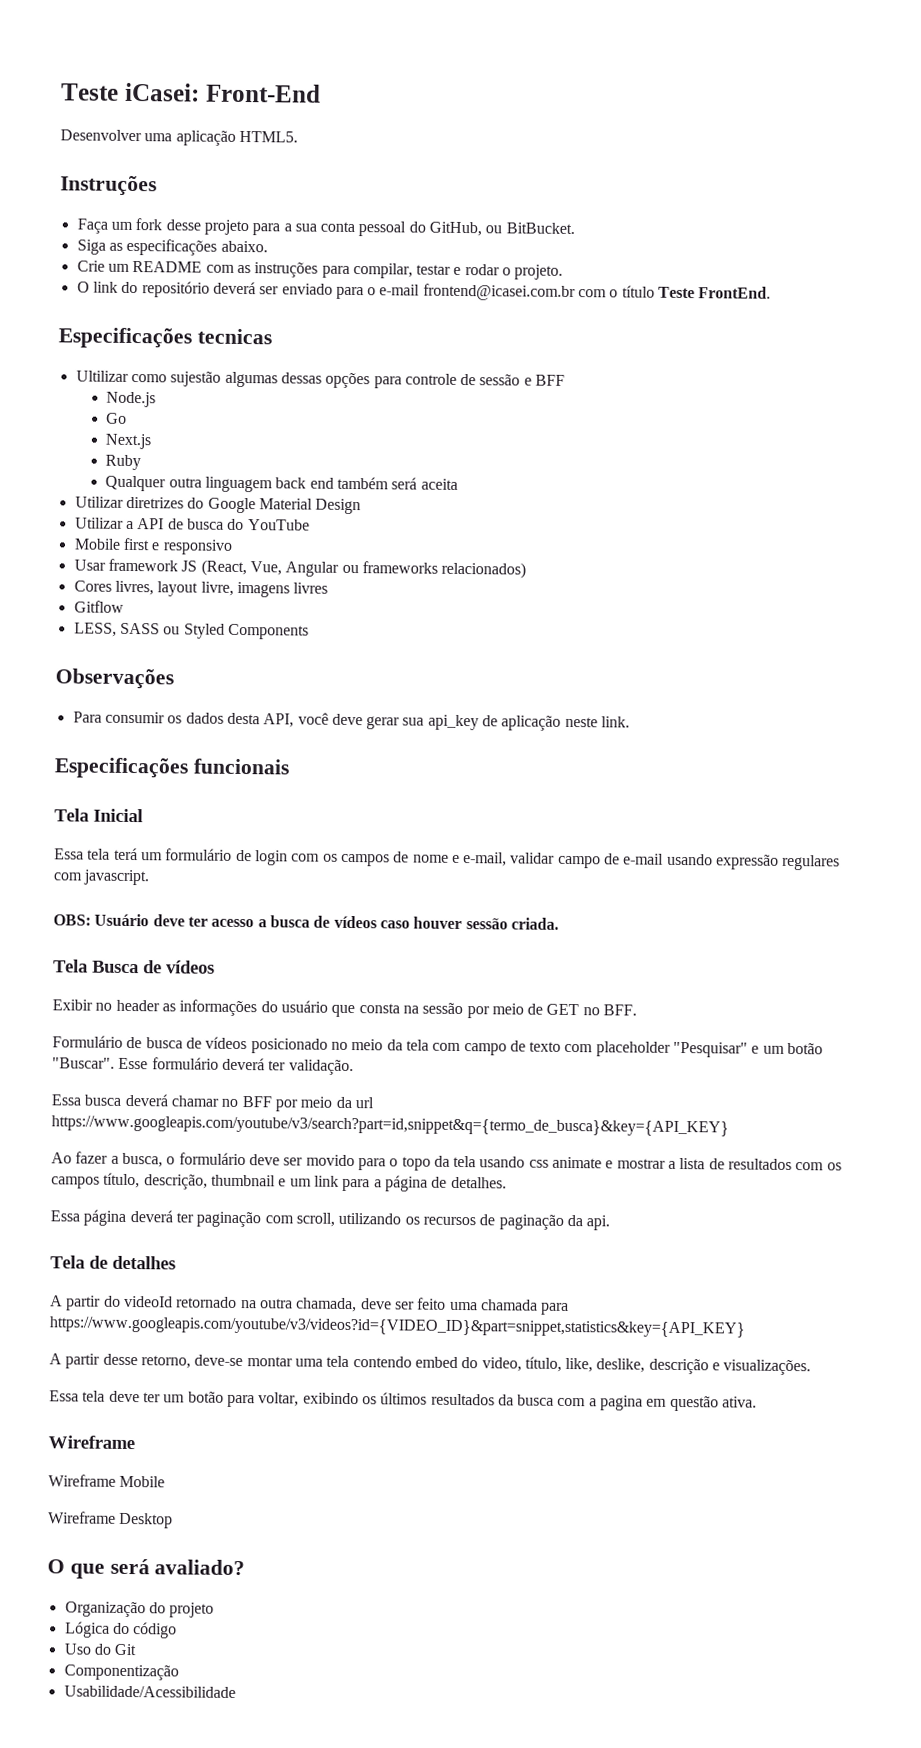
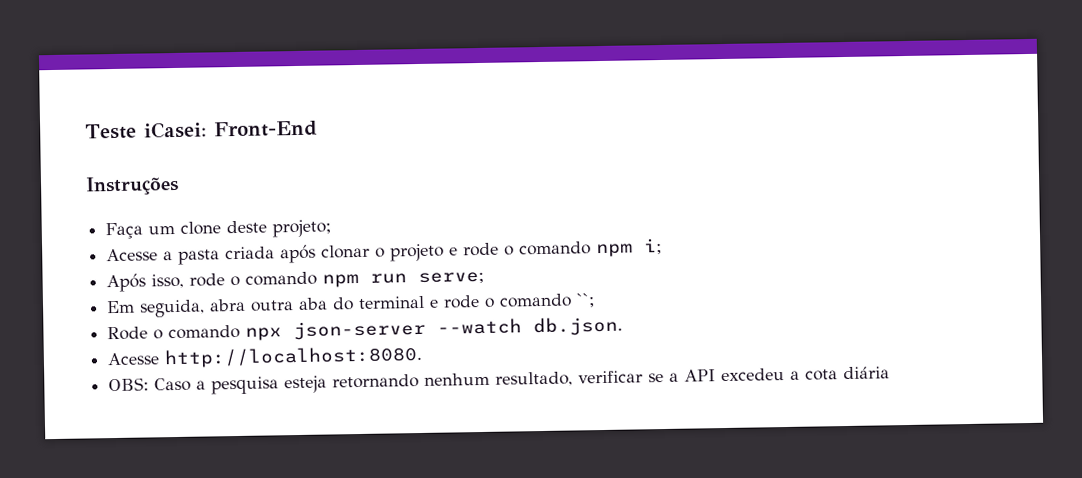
- Desenvolver uma aplicação HTML5.
- Faça um fork desse projeto para a sua conta pessoal do GitHub, ou BitBucket.
- Siga as especificações abaixo.
- Crie um README com as instruções para compilar, testar e rodar o projeto.
- O link do repositório deverá ser enviado para o e-mail frontend@icasei.com.br com o título Teste FrontEnd.
- Especificações tecnicas
- Ultilizar como sujestão algumas dessas opções para controle de sessão e BFF
- Node.js
- Go
- Next.js
- Ruby
- Qualquer outra linguagem back end também será aceita
- Utilizar diretrizes do Google Material Design
- Utilizar a API de busca do YouTube
- Mobile first e responsivo
- Usar framework JS (React, Vue, Angular ou frameworks relacionados)
- Cores livres, layout livre, imagens livres
- Gitflow
- LESS, SASS ou Styled Components
- Observações
- Para consumir os dados desta API, você deve gerar sua api_key de aplicação neste link.
- Especificações funcionais
- Tela Inicial
- Essa tela terá um formulário de login com os campos de nome e e-mail, validar campo de e-mail usando expressão regulares com javascript.
- OBS: Usuário deve ter acesso a busca de vídeos caso houver sessão criada.
- Tela Busca de vídeos
- Exibir no header as informações do usuário que consta na sessão por meio de GET no BFF.
- Formulário de busca de vídeos posicionado no meio da tela com campo de texto com placeholder "Pesquisar" e um botão "Buscar". Esse formulário deverá ter validação.
- Essa busca deverá chamar no BFF por meio da url https://www.googleapis.com/youtube/v3/search?part=id,snippet&q={termo_de_busca}&key={API_KEY}
- Ao fazer a busca, o formulário deve ser movido para o topo da tela usando css animate e mostrar a lista de resultados com os campos título, descrição, thumbnail e um link para a página de detalhes.
- Essa página deverá ter paginação com scroll, utilizando os recursos de paginação da api.
- Tela de detalhes
- A partir do videoId retornado na outra chamada, deve ser feito uma chamada para https://www.googleapis.com/youtube/v3/videos?id={VIDEO_ID}&part=snippet,statistics&key={API_KEY}
- A partir desse retorno, deve-se montar uma tela contendo embed do video, título, like, deslike, descrição e visualizações.
- Essa tela deve ter um botão para voltar, exibindo os últimos resultados da busca com a pagina em questão ativa.
- Wireframe
- Wireframe Mobile
- Wireframe Desktop
- O que será avaliado?
- Organização do projeto
- Lógica do código
- Uso do Git
- Componentização
- Usabilidade/Acessibilidade
+ Faça um clone deste projeto;
+ Acesse a pasta criada após clonar o projeto e rode o comando npm i;
+ Após isso, rode o comando npm run serve;
+ Em seguida, abra outra aba do terminal e rode o comando ``;
+ Rode o comando npx json-server --watch db.json.
+ Acesse http://localhost:8080.
+ OBS: Caso a pesquisa esteja retornando nenhum resultado, verificar se a API excedeu a cota diária

